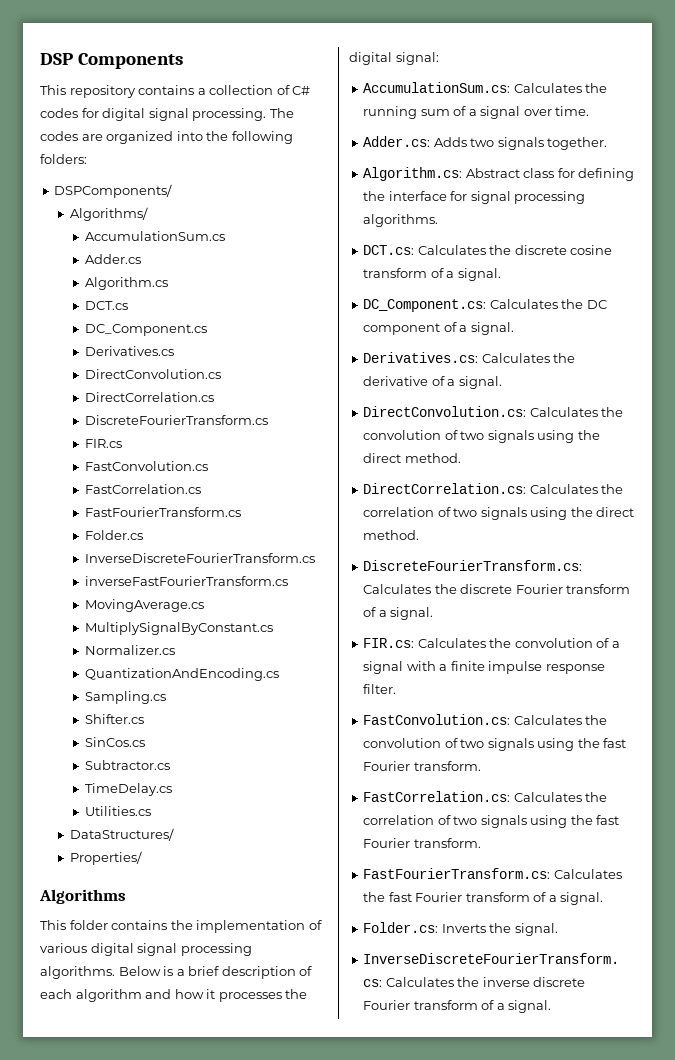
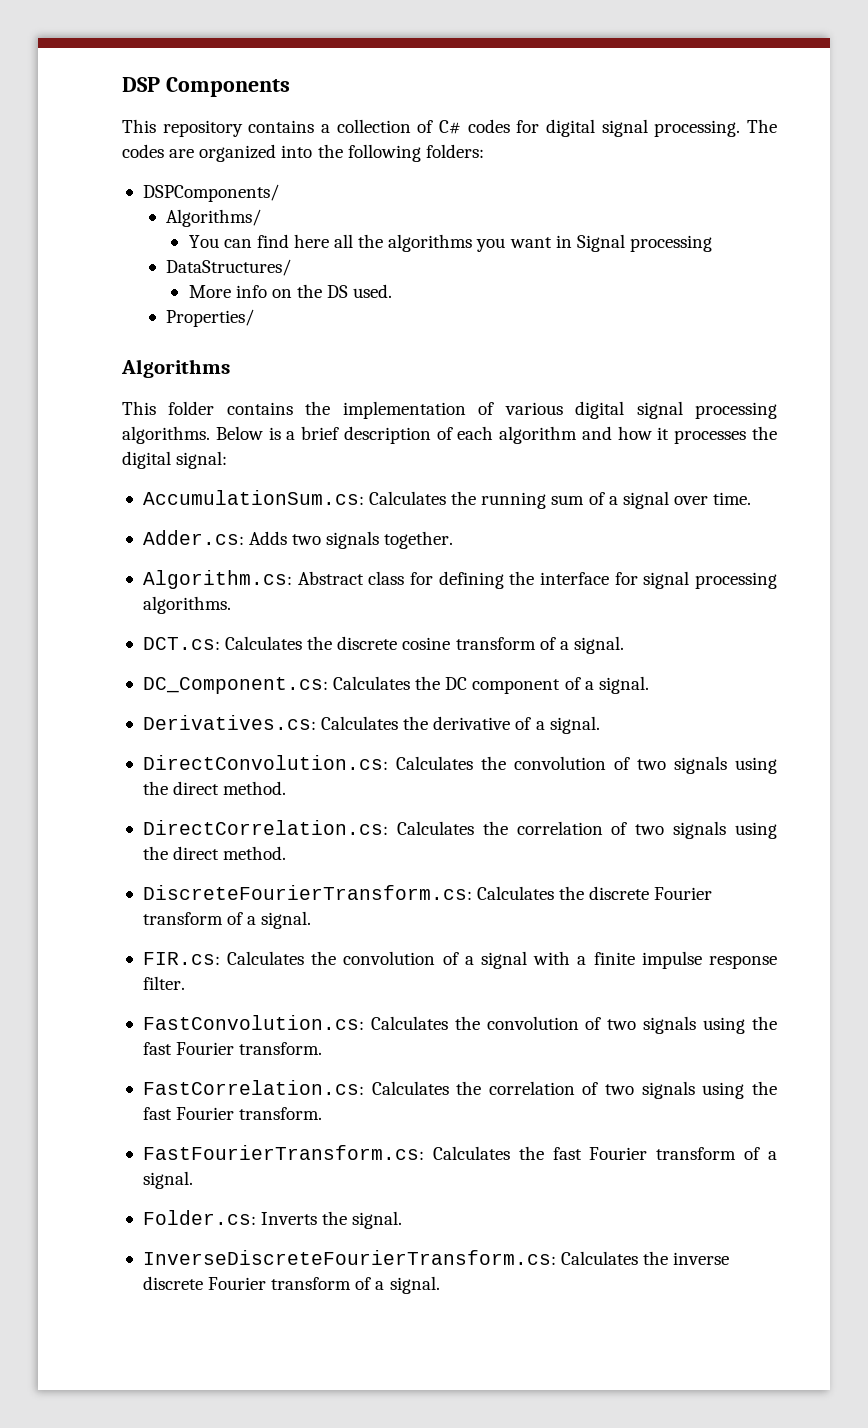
- AccumulationSum.cs
- Adder.cs
- Algorithm.cs
- DCT.cs
- DC_Component.cs
- Derivatives.cs
- DirectConvolution.cs
- DirectCorrelation.cs
- DiscreteFourierTransform.cs
- FIR.cs
- FastConvolution.cs
- FastCorrelation.cs
- FastFourierTransform.cs
- Folder.cs
- InverseDiscreteFourierTransform.cs
- inverseFastFourierTransform.cs
- MovingAverage.cs
- MultiplySignalByConstant.cs
- Normalizer.cs
- QuantizationAndEncoding.cs
- Sampling.cs
- Shifter.cs
- SinCos.cs
- Subtractor.cs
- TimeDelay.cs
- Utilities.cs
+ You can find here all the algorithms you want in Signal processing
  DataStructures/
+ More info on the DS used.

